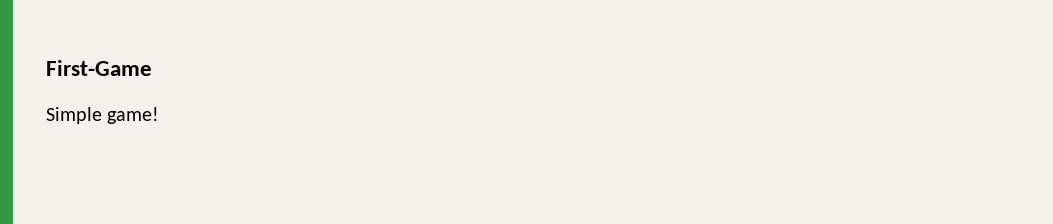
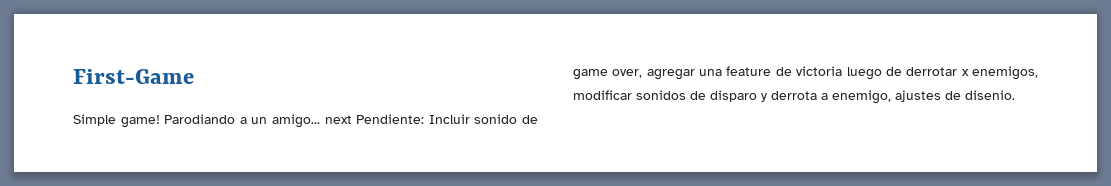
+ Parodiando a un amigo... next Pendiente: Incluir sonido de game over, agregar una feature de victoria luego de derrotar x enemigos, modificar sonidos de disparo y derrota a enemigo, ajustes de disenio.

